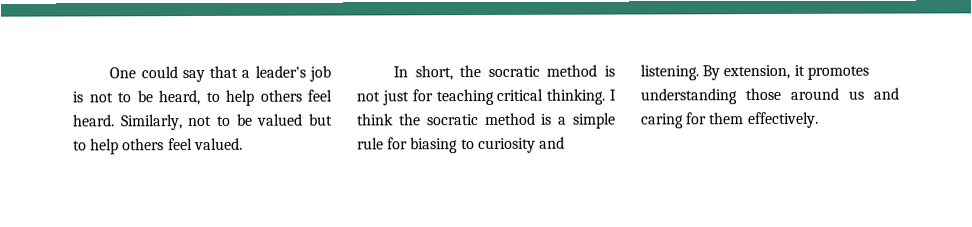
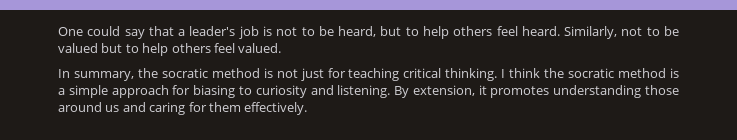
- One could say that a leader's job is not to be heard, to help others feel heard.
+ One could say that a leader's job is not to be heard, but to help others feel heard.
- In short, the socratic method is not just for teaching critical thinking.
+ In summary, the socratic method is not just for teaching critical thinking.
- I think the socratic method is a simple rule for biasing to curiosity and listening.
+ I think the socratic method is a simple approach for biasing to curiosity and listening.

